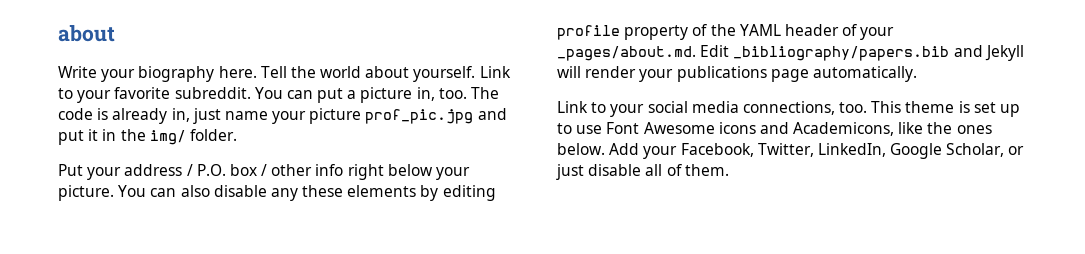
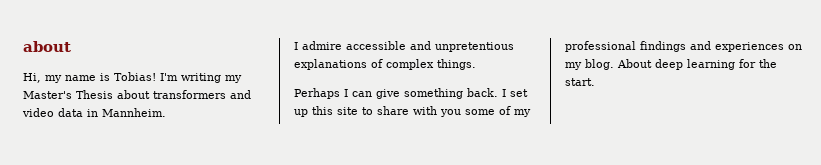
- Write your biography here. Tell the world about yourself. Link to your favorite subreddit. You can put a picture in, too. The code is already in, just name your picture prof_pic.jpg and put it in the img/ folder.
- Put your address / P.O. box / other info right below your picture. You can also disable any these elements by editing profile property of the YAML header of your _pages/about.md. Edit _bibliography/papers.bib and Jekyll will render your publications page automatically.
- Link to your social media connections, too. This theme is set up to use Font Awesome icons and Academicons, like the ones below. Add your Facebook, Twitter, LinkedIn, Google Scholar, or just disable all of them.
+ Hi, my name is Tobias! I'm writing my Master's Thesis about transformers and video data in Mannheim.
+ I admire accessible and unpretentious explanations of complex things.
+ Perhaps I can give something back. I set up this site to share with you some of my professional findings and experiences on my blog. About deep learning for the start.

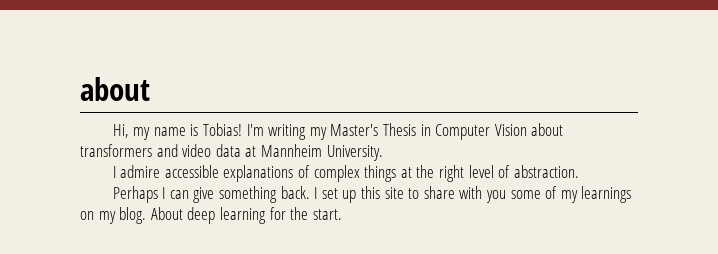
- I'm writing my Master's Thesis about transformers and video data in Mannheim.
+ I'm writing my Master's Thesis in Computer Vision about transformers and video data at Mannheim University.
- I admire accessible and unpretentious explanations of complex things.
+ I admire accessible explanations of complex things at the right level of abstraction.
- I set up this site to share with you some of my professional findings and experiences on my blog.
+ I set up this site to share with you some of my learnings on my blog.

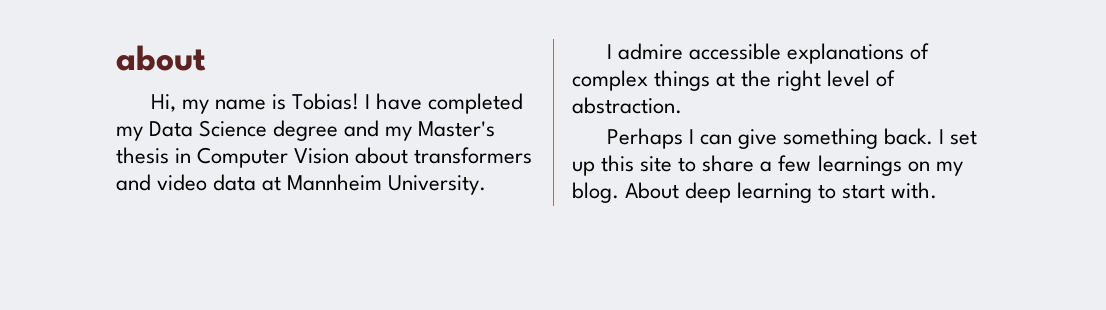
- I'm writing my Master's Thesis in Computer Vision about transformers and video data at Mannheim University.
+ I have completed my Data Science degree and my Master's thesis in Computer Vision about transformers and video data at Mannheim University.
- I set up this site to share with you some of my learnings on my blog.
+ I set up this site to share a few learnings on my blog.
- About deep learning for the start.
+ About deep learning to start with.

